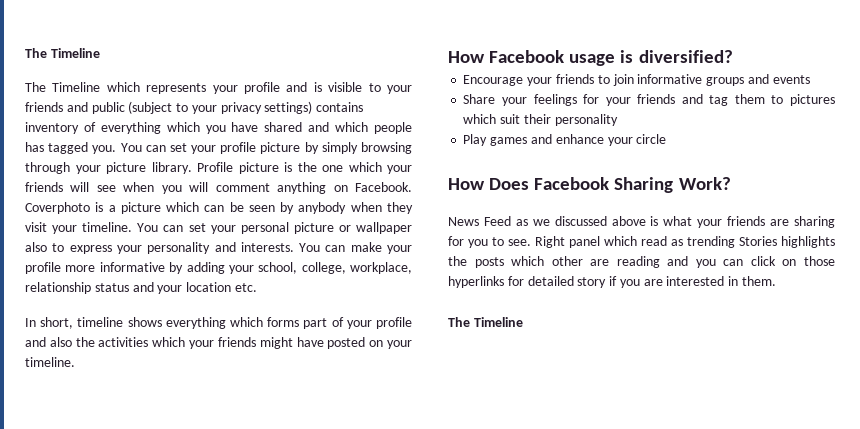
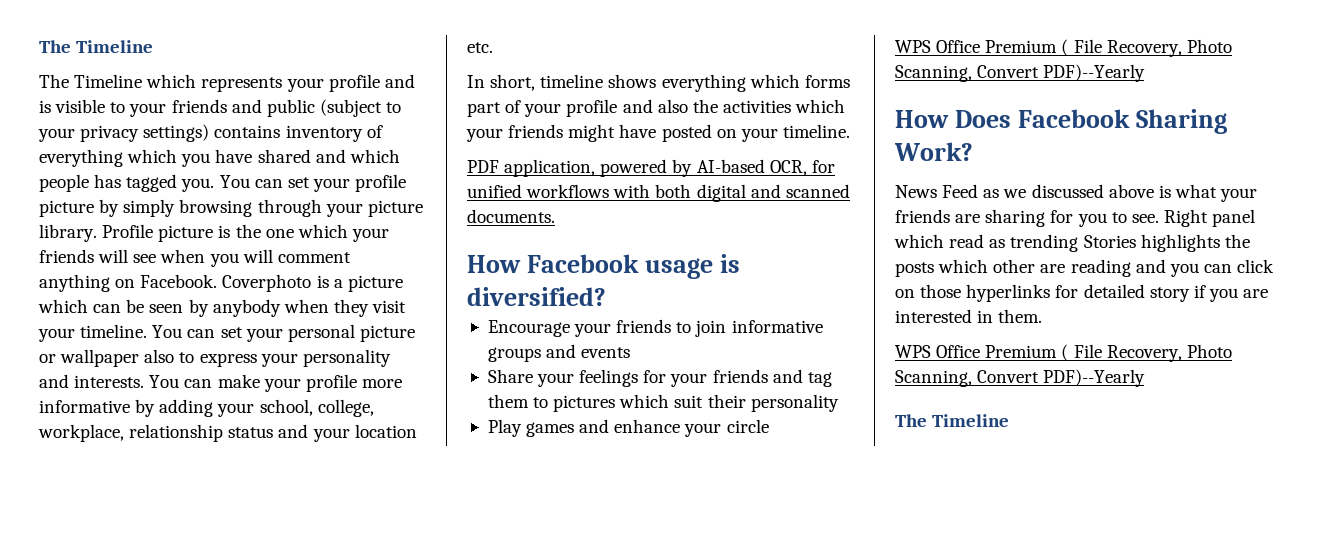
+ PDF application, powered by AI-based OCR, for unified workflows with both digital and scanned documents.
  Play games and enhance your circle
+ WPS Office Premium ( File Recovery, Photo Scanning, Convert PDF)--Yearly
  Right panel which read as trending Stories highlights the posts which other are reading and you can click on those hyperlinks for detailed story if you are interested in them.
+ WPS Office Premium ( File Recovery, Photo Scanning, Convert PDF)--Yearly

